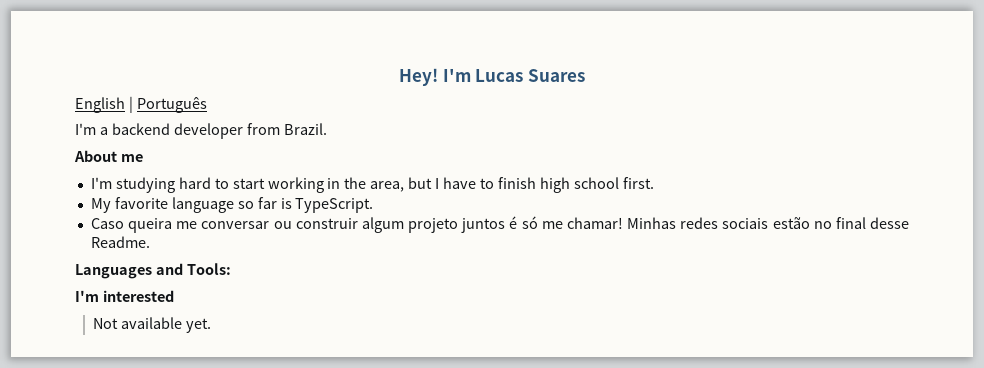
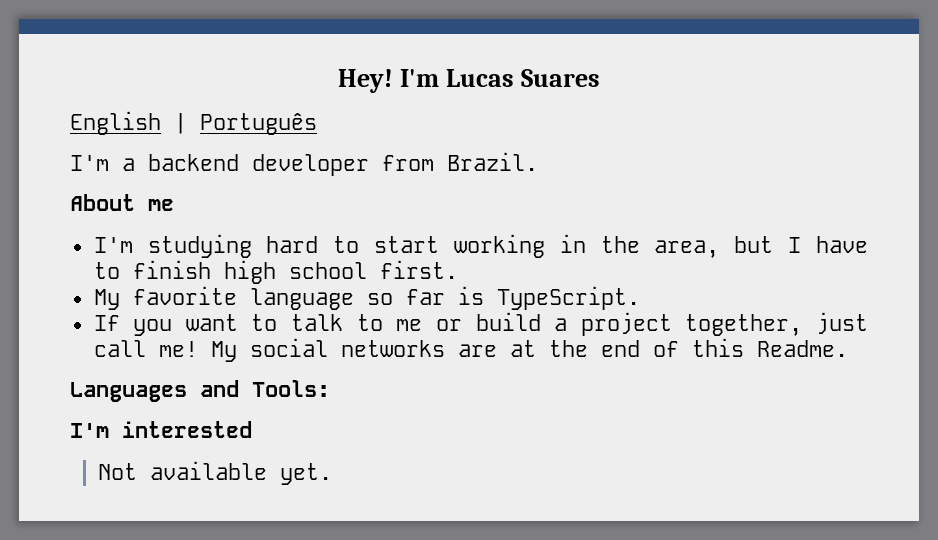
- Caso queira me conversar ou construir algum projeto juntos é só me chamar! Minhas redes sociais estão no final desse Readme.
+ If you want to talk to me or build a project together, just call me! My social networks are at the end of this Readme.

